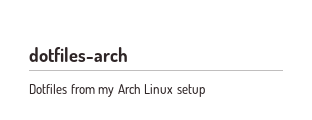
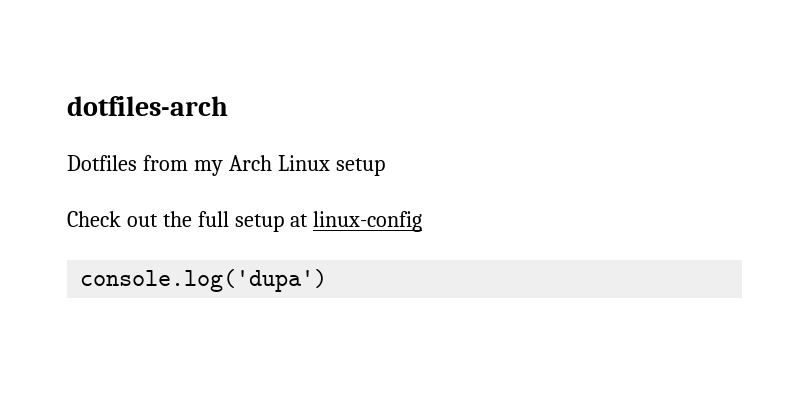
+ Check out the full setup at linux-config
+ console.log('dupa')

